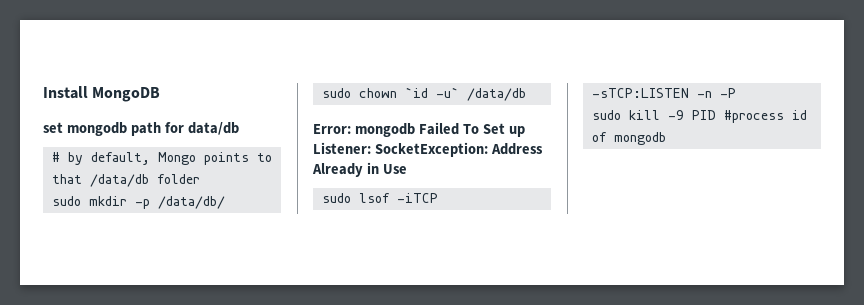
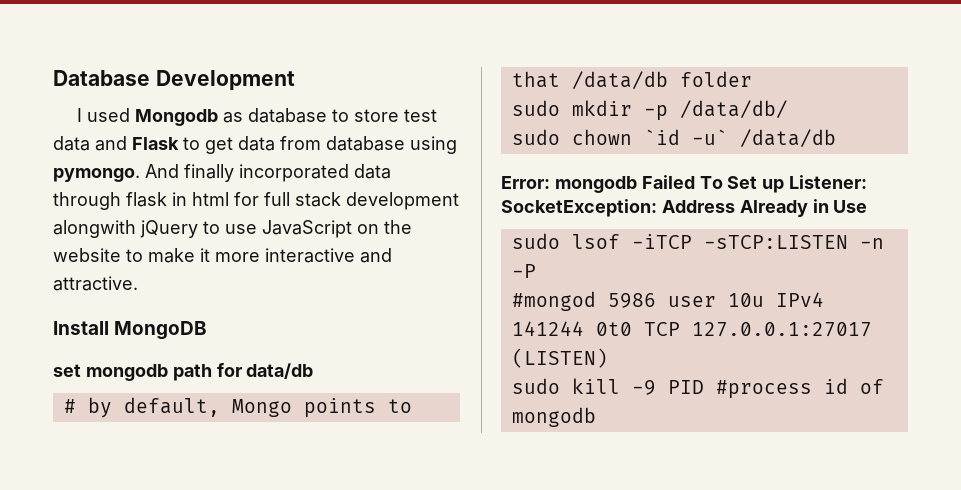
+ Database Development
+ I used Mongodb as database to store test data and Flask to get data from database using pymongo. And finally incorporated data through flask in html for full stack development alongwith jQuery to use JavaScript on the website to make it more interactive and attractive.
+ #mongod 5986 user 10u IPv4 141244 0t0 TCP 127.0.0.1:27017 (LISTEN)

